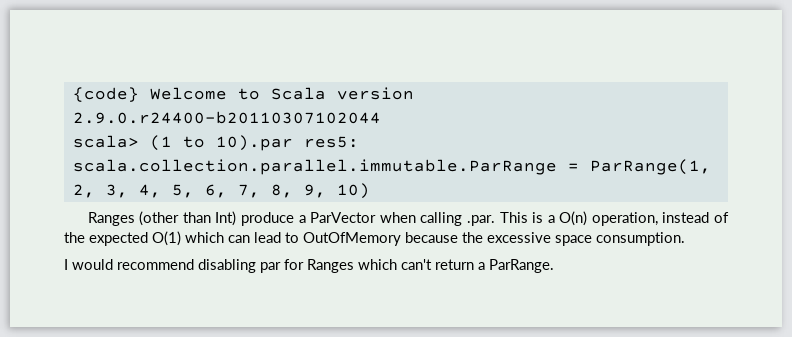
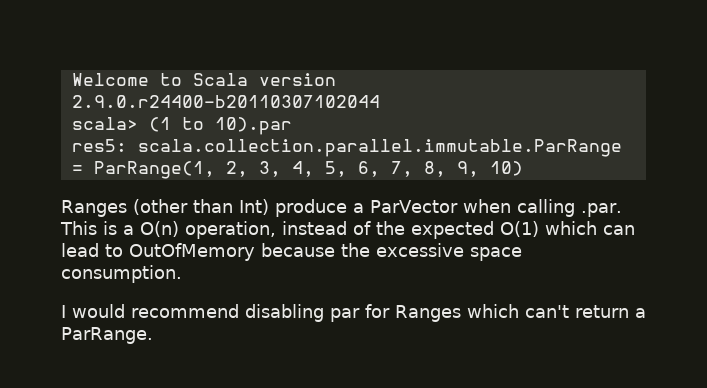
- {code} Welcome to Scala version 2.9.0.r24400-b20110307102044
+ Welcome to Scala version 2.9.0.r24400-b20110307102044
- scala> (1 to 10).par res5: scala.collection.parallel.immutable.ParRange = ParRange(1, 2, 3, 4, 5, 6, 7, 8, 9, 10)
+ scala> (1 to 10).par
+ res5: scala.collection.parallel.immutable.ParRange = ParRange(1, 2, 3, 4, 5, 6, 7, 8, 9, 10)

